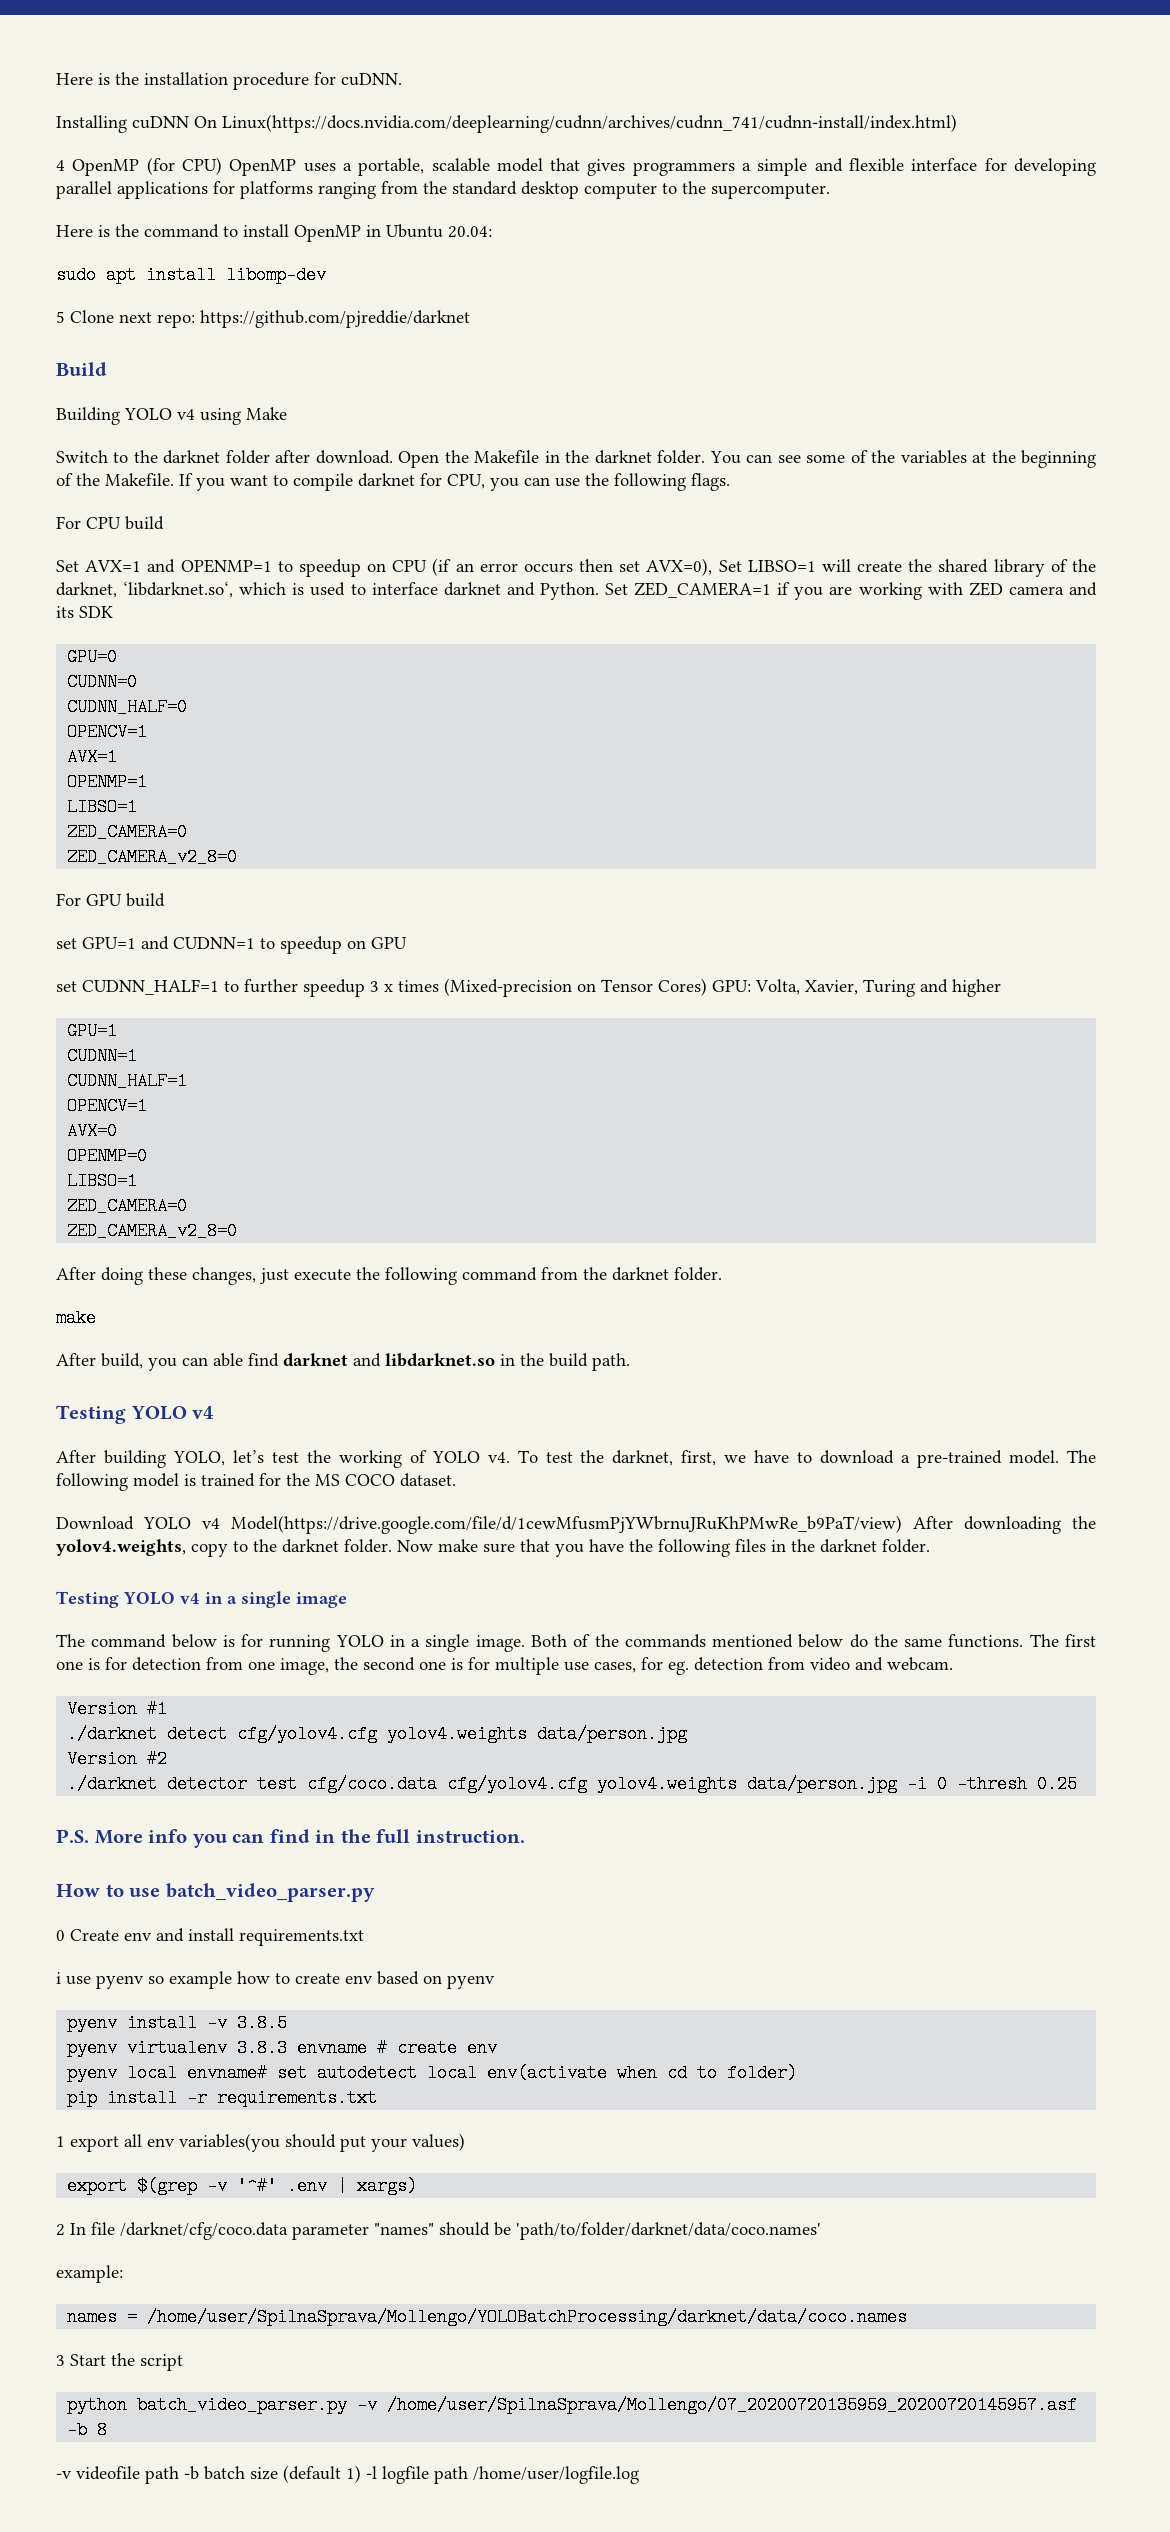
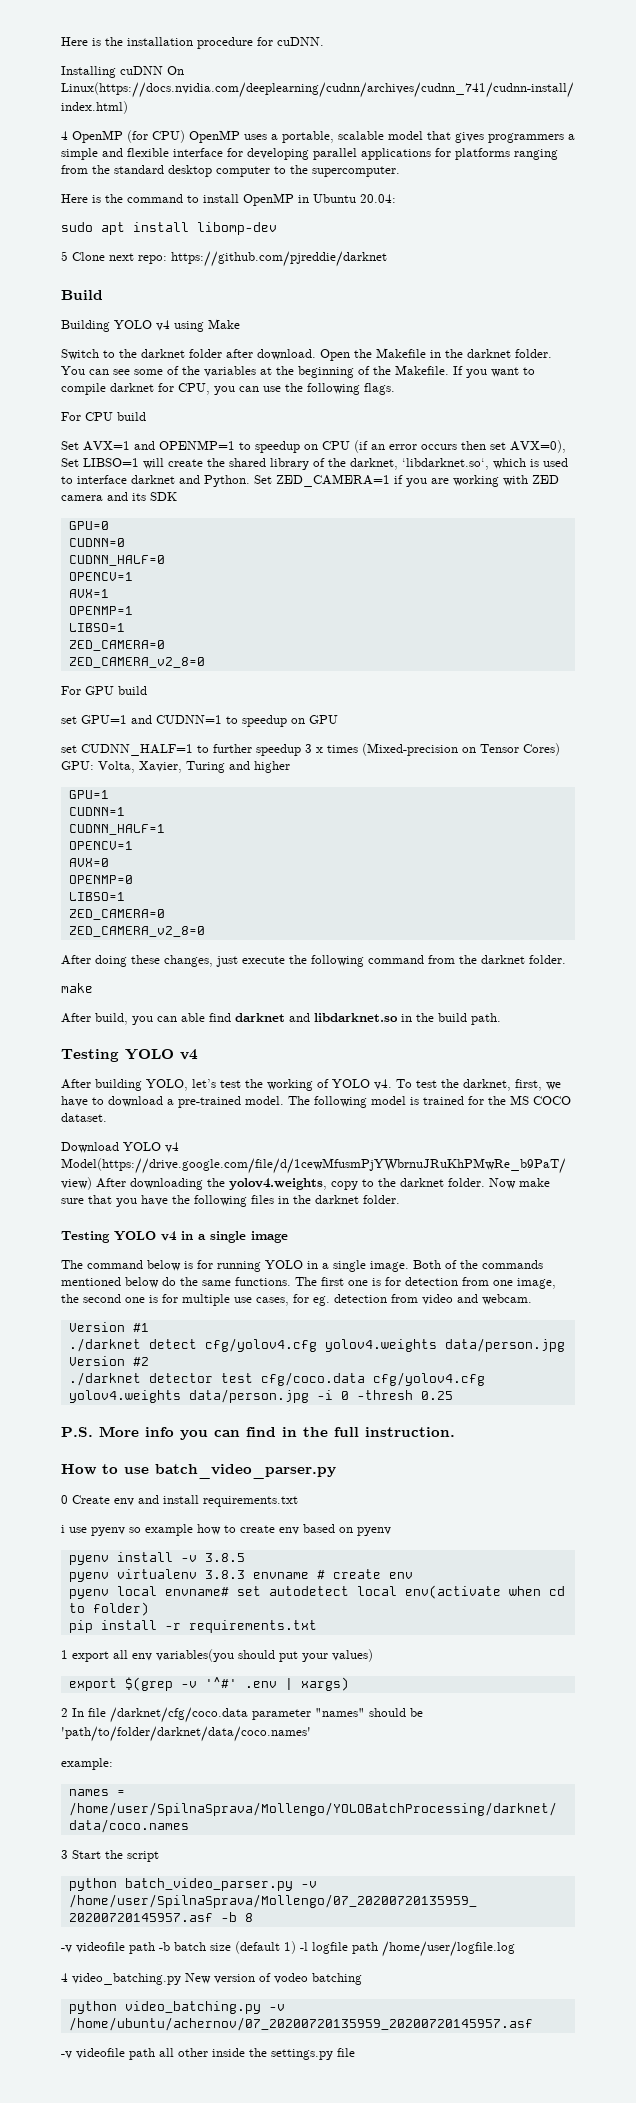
+ 4 video_batching.py New version of vodeo batching
+ python video_batching.py -v /home/ubuntu/achernov/07_20200720135959_20200720145957.asf
+ -v videofile path all other inside the settings.py file

